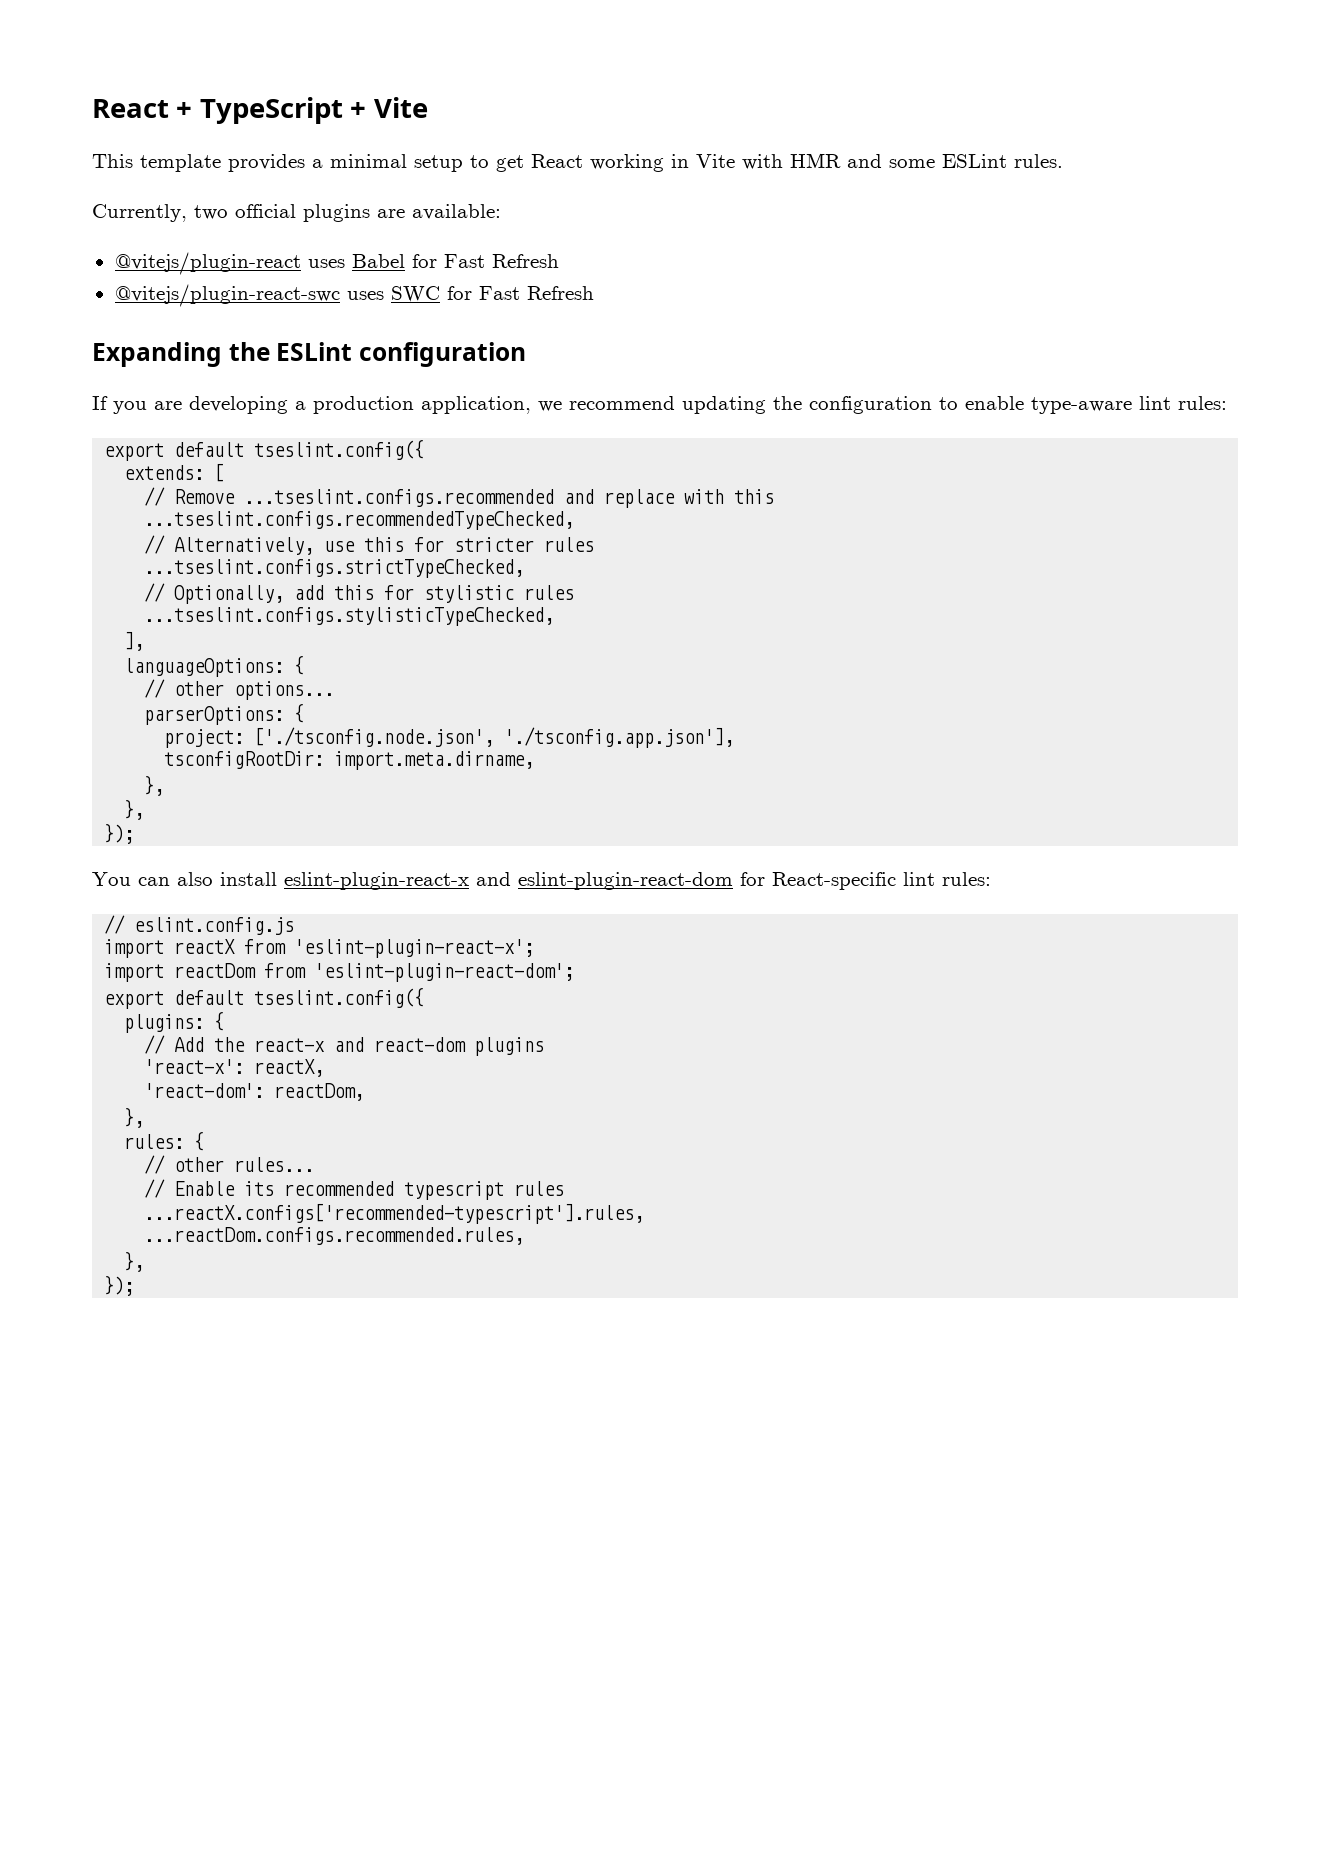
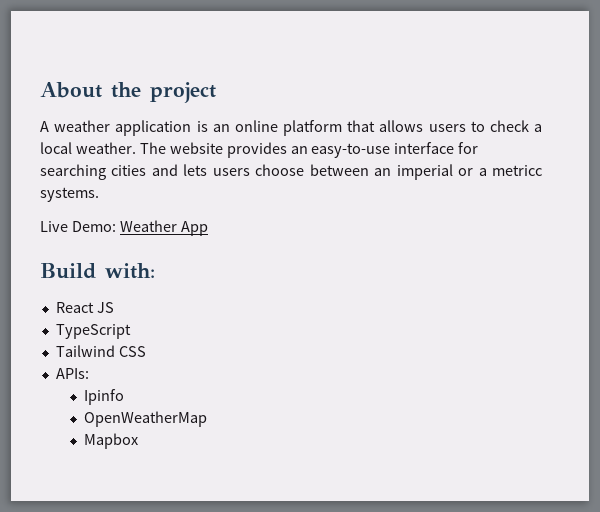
- React + TypeScript + Vite
- This template provides a minimal setup to get React working in Vite with HMR and some ESLint rules.
- Currently, two official plugins are available:
- @vitejs/plugin-react uses Babel for Fast Refresh
- @vitejs/plugin-react-swc uses SWC for Fast Refresh
- Expanding the ESLint configuration
- If you are developing a production application, we recommend updating the configuration to enable type-aware lint rules:
- export default tseslint.config({
- extends: [
- // Remove ...tseslint.configs.recommended and replace with this
- ...tseslint.configs.recommendedTypeChecked,
- // Alternatively, use this for stricter rules
- ...tseslint.configs.strictTypeChecked,
- // Optionally, add this for stylistic rules
- ...tseslint.configs.stylisticTypeChecked,
- ],
- languageOptions: {
- // other options...
- parserOptions: {
- project: ['./tsconfig.node.json', './tsconfig.app.json'],
- tsconfigRootDir: import.meta.dirname,
- },
- },
- });
- You can also install eslint-plugin-react-x and eslint-plugin-react-dom for React-specific lint rules:
- // eslint.config.js
- import reactX from 'eslint-plugin-react-x';
- import reactDom from 'eslint-plugin-react-dom';
- export default tseslint.config({
- plugins: {
- // Add the react-x and react-dom plugins
- 'react-x': reactX,
- 'react-dom': reactDom,
- },
- rules: {
- // other rules...
- // Enable its recommended typescript rules
- ...reactX.configs['recommended-typescript'].rules,
- ...reactDom.configs.recommended.rules,
- },
- });
+ About the project
+ A weather application is an online platform that allows users to check a local weather. The website provides an easy-to-use interface for searching cities and lets users choose between an imperial or a metricc systems.
+ Live Demo: Weather App
+ Build with:
+ React JS
+ TypeScript
+ Tailwind CSS
+ APIs:
+ Ipinfo
+ OpenWeatherMap
+ Mapbox

